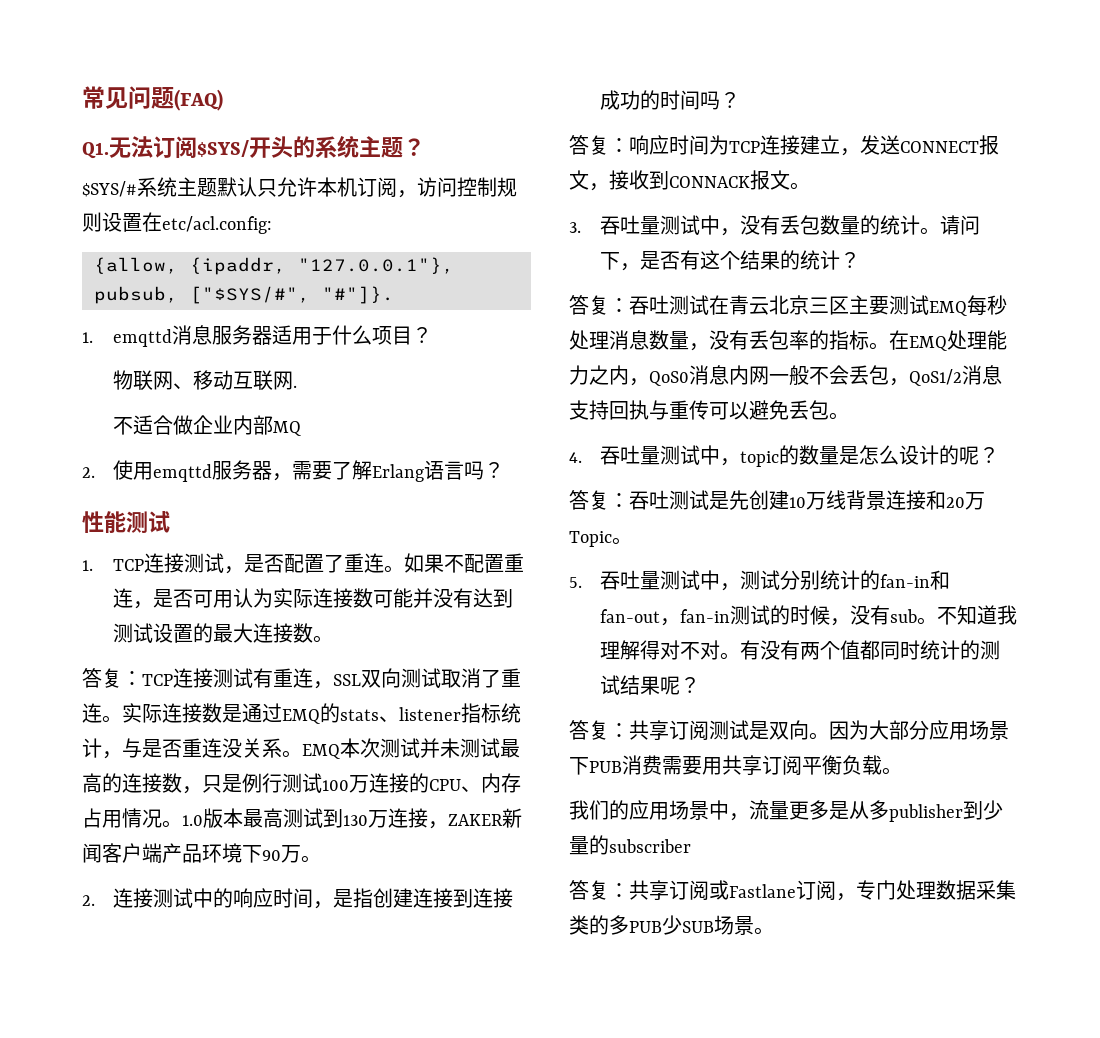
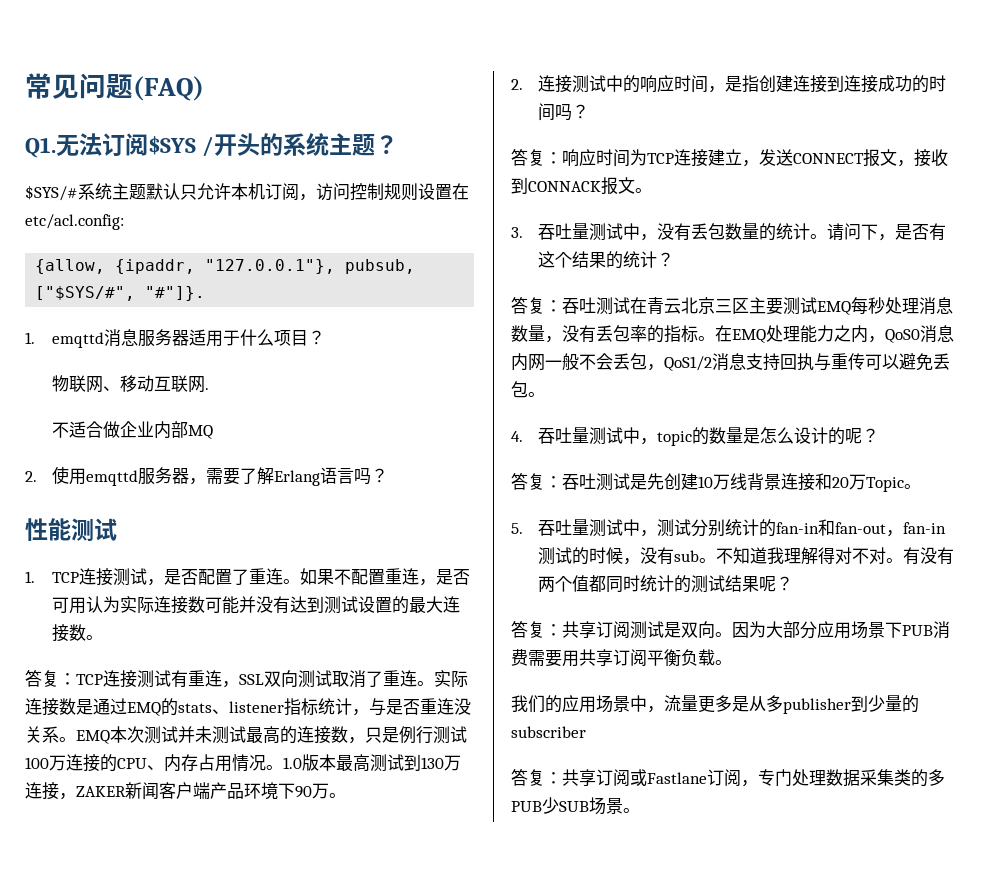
- Q1.无法订阅$SYS/开头的系统主题？
+ Q1.无法订阅$SYS /开头的系统主题？

